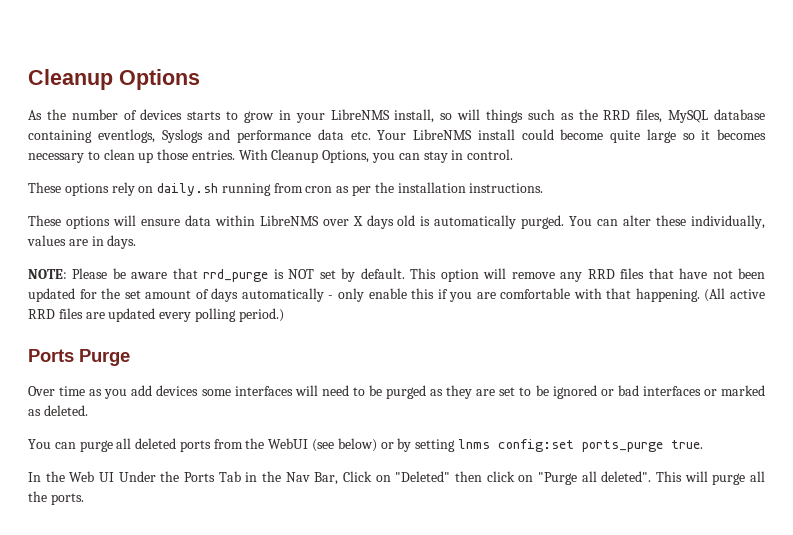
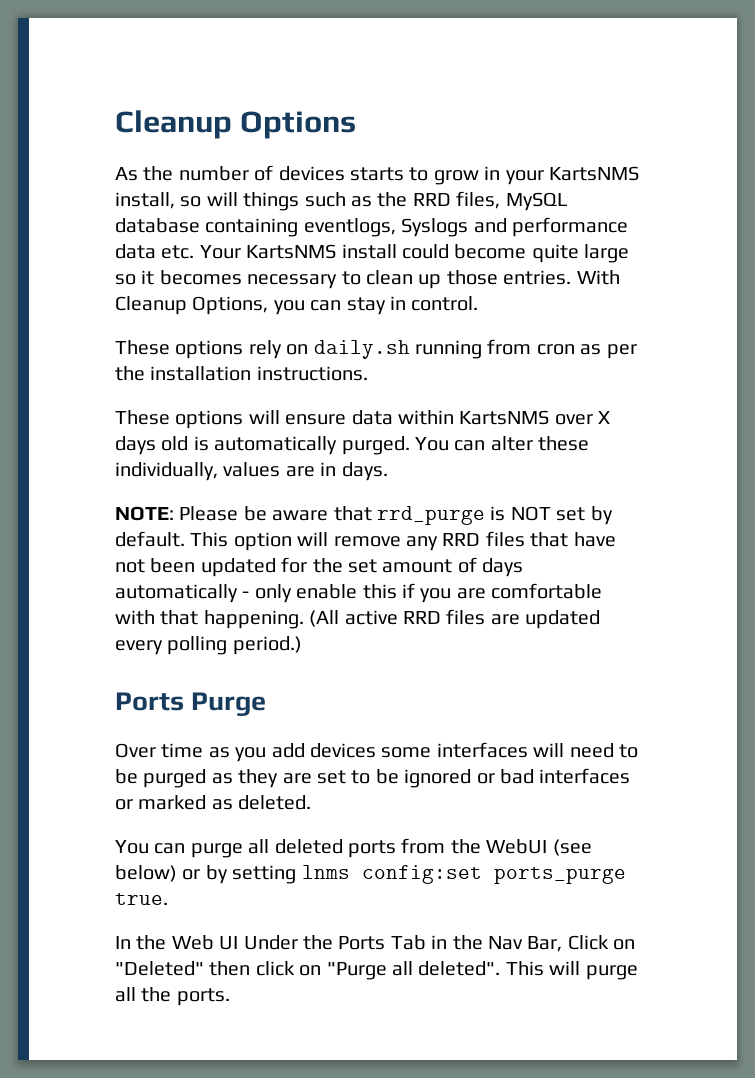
- As the number of devices starts to grow in your LibreNMS install, so will things such as the RRD files, MySQL database containing eventlogs, Syslogs and performance data etc. Your LibreNMS install could become quite large so it becomes necessary to clean up those entries.
+ As the number of devices starts to grow in your KartsNMS install, so will things such as the RRD files, MySQL database containing eventlogs, Syslogs and performance data etc. Your KartsNMS install could become quite large so it becomes necessary to clean up those entries.
- These options will ensure data within LibreNMS over X days old is automatically purged.
+ These options will ensure data within KartsNMS over X days old is automatically purged.

